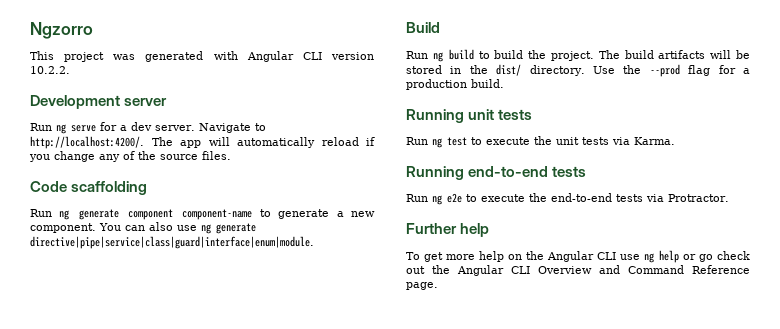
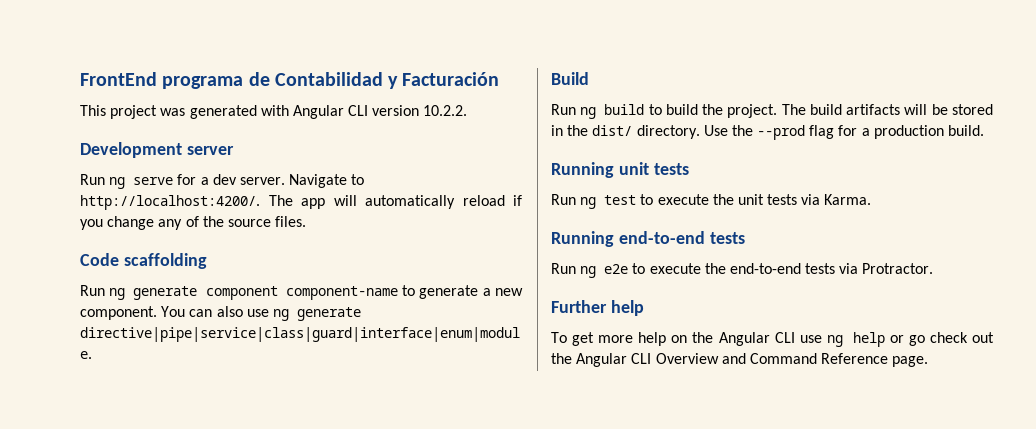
- Ngzorro
+ FrontEnd programa de Contabilidad y Facturación

